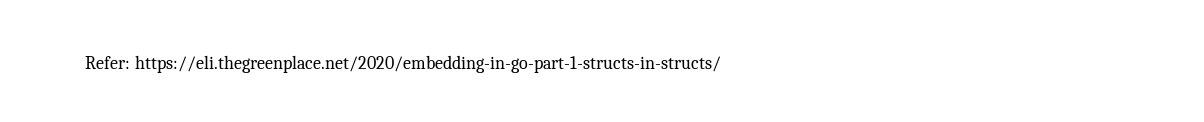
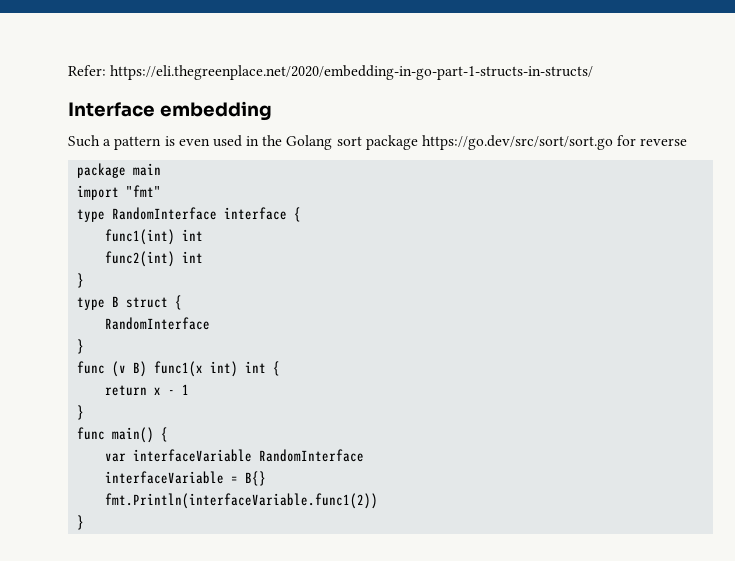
+ Interface embedding
+ Such a pattern is even used in the Golang sort package https://go.dev/src/sort/sort.go for reverse
+ package main
+ import "fmt"
+ type RandomInterface interface {
+ func1(int) int
+ func2(int) int
+ }
+ type B struct {
+ RandomInterface
+ }
+ func (v B) func1(x int) int {
+ return x - 1
+ }
+ func main() {
+ var interfaceVariable RandomInterface
+ interfaceVariable = B{}
+ fmt.Println(interfaceVariable.func1(2))
+ }

